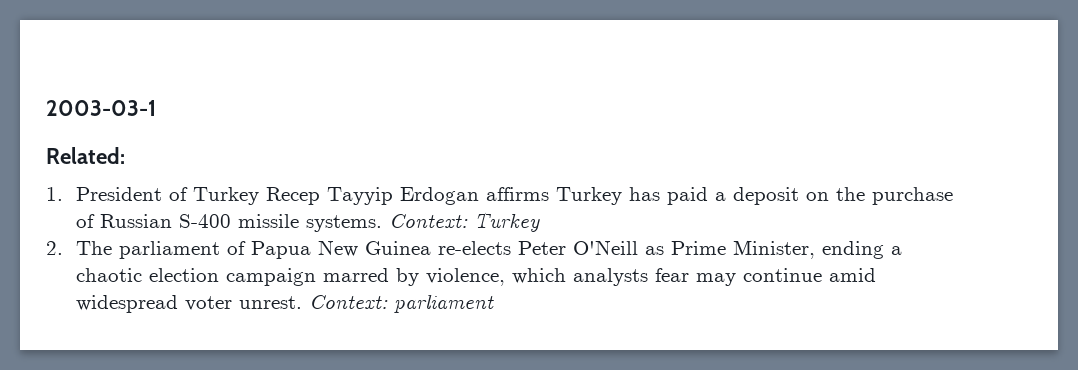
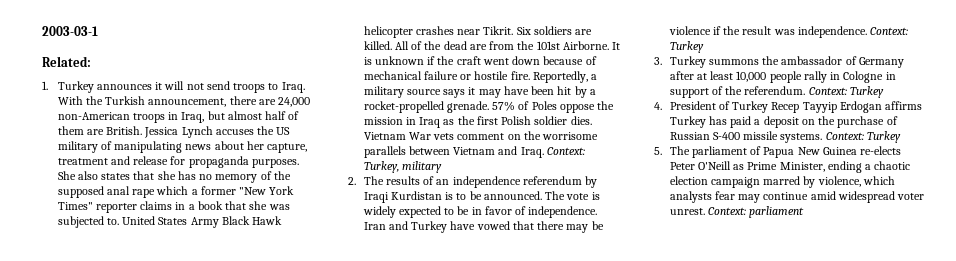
- 1. President of Turkey Recep Tayyip Erdogan affirms Turkey has paid a deposit on the purchase of Russian S-400 missile systems.
+ 1. Turkey announces it will not send troops to Iraq. With the Turkish announcement, there are 24,000 non-American troops in Iraq, but almost half of them are British. Jessica Lynch accuses the US military of manipulating news about her capture, treatment and release for propaganda purposes. She also states that she has no memory of the supposed anal rape which a former "New York Times" reporter claims in a book that she was subjected to. United States Army Black Hawk helicopter crashes near Tikrit. Six soldiers are killed. All of the dead are from the 101st Airborne. It is unknown if the craft went down because of mechanical failure or hostile fire. Reportedly, a military source says it may have been hit by a rocket-propelled grenade. 57% of Poles oppose the mission in Iraq as the first Polish soldier dies. Vietnam War vets comment on the worrisome parallels between Vietnam and Iraq. Context: Turkey, military
+ 2. The results of an independence referendum by Iraqi Kurdistan is to be announced. The vote is widely expected to be in favor of independence. Iran and Turkey have vowed that there may be violence if the result was independence. Context: Turkey
+ 3. Turkey summons the ambassador of Germany after at least 10,000 people rally in Cologne in support of the referendum. Context: Turkey
+ 4. President of Turkey Recep Tayyip Erdogan affirms Turkey has paid a deposit on the purchase of Russian S-400 missile systems.
- 2. The parliament of Papua New Guinea re-elects Peter O'Neill as Prime Minister, ending a chaotic election campaign marred by violence, which analysts fear may continue amid widespread voter unrest.
+ 5. The parliament of Papua New Guinea re-elects Peter O'Neill as Prime Minister, ending a chaotic election campaign marred by violence, which analysts fear may continue amid widespread voter unrest.

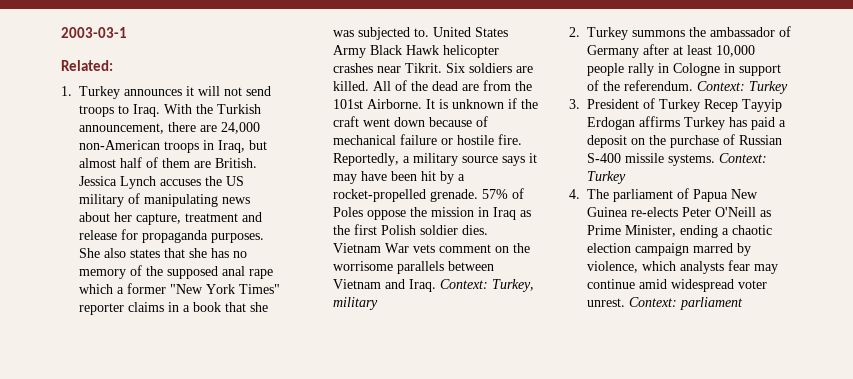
- 2. The results of an independence referendum by Iraqi Kurdistan is to be announced. The vote is widely expected to be in favor of independence. Iran and Turkey have vowed that there may be violence if the result was independence. Context: Turkey
- 3. Turkey summons the ambassador of Germany after at least 10,000 people rally in Cologne in support of the referendum.
+ 2. Turkey summons the ambassador of Germany after at least 10,000 people rally in Cologne in support of the referendum.
- 4. President of Turkey Recep Tayyip Erdogan affirms Turkey has paid a deposit on the purchase of Russian S-400 missile systems.
+ 3. President of Turkey Recep Tayyip Erdogan affirms Turkey has paid a deposit on the purchase of Russian S-400 missile systems.
- 5. The parliament of Papua New Guinea re-elects Peter O'Neill as Prime Minister, ending a chaotic election campaign marred by violence, which analysts fear may continue amid widespread voter unrest.
+ 4. The parliament of Papua New Guinea re-elects Peter O'Neill as Prime Minister, ending a chaotic election campaign marred by violence, which analysts fear may continue amid widespread voter unrest.

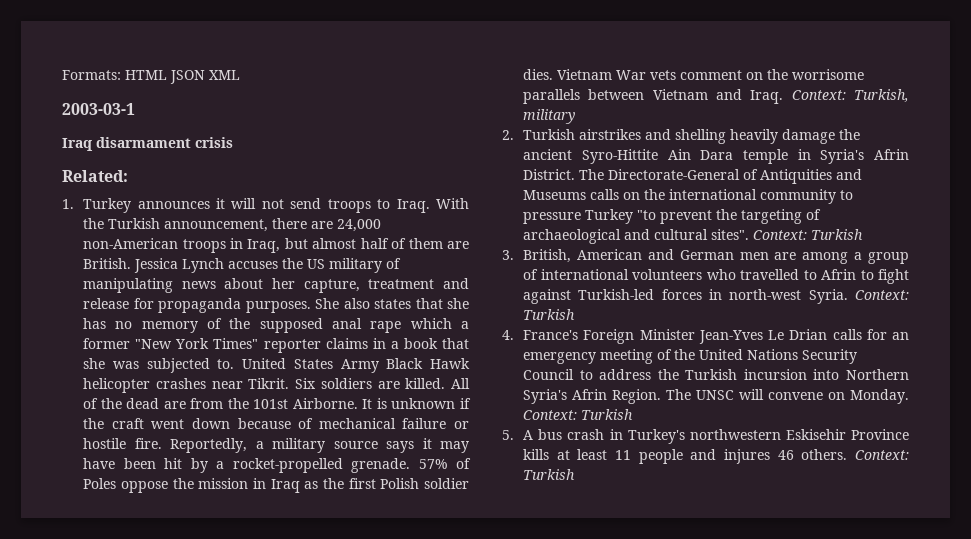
+ Formats: HTML JSON XML
  2003-03-1
+ Iraq disarmament crisis
- Context: Turkey, military
+ Context: Turkish, military
- 2. Turkey summons the ambassador of Germany after at least 10,000 people rally in Cologne in support of the referendum. Context: Turkey
- 3. President of Turkey Recep Tayyip Erdogan affirms Turkey has paid a deposit on the purchase of Russian S-400 missile systems. Context: Turkey
- 4. The parliament of Papua New Guinea re-elects Peter O'Neill as Prime Minister, ending a chaotic election campaign marred by violence, which analysts fear may continue amid widespread voter unrest. Context: parliament
+ 2. Turkish airstrikes and shelling heavily damage the ancient Syro-Hittite Ain Dara temple in Syria's Afrin District. The Directorate-General of Antiquities and Museums calls on the international community to pressure Turkey "to prevent the targeting of archaeological and cultural sites". Context: Turkish
+ 3. British, American and German men are among a group of international volunteers who travelled to Afrin to fight against Turkish-led forces in north-west Syria. Context: Turkish
+ 4. France's Foreign Minister Jean-Yves Le Drian calls for an emergency meeting of the United Nations Security Council to address the Turkish incursion into Northern Syria's Afrin Region. The UNSC will convene on Monday. Context: Turkish
+ 5. A bus crash in Turkey's northwestern Eskisehir Province kills at least 11 people and injures 46 others. Context: Turkish

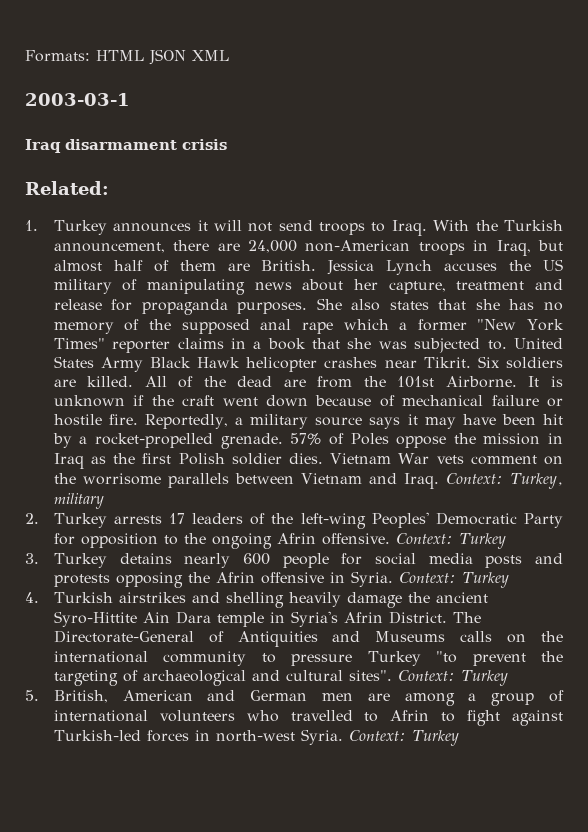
- Context: Turkish, military
+ Context: Turkey, military
- 2. Turkish airstrikes and shelling heavily damage the ancient Syro-Hittite Ain Dara temple in Syria's Afrin District.
+ 2. Turkey arrests 17 leaders of the left-wing Peoples' Democratic Party for opposition to the ongoing Afrin offensive. Context: Turkey
+ 3. Turkey detains nearly 600 people for social media posts and protests opposing the Afrin offensive in Syria. Context: Turkey
+ 4. Turkish airstrikes and shelling heavily damage the ancient Syro-Hittite Ain Dara temple in Syria's Afrin District.
- The Directorate-General of Antiquities and Museums calls on the international community to pressure Turkey "to prevent the targeting of archaeological and cultural sites". Context: Turkish
- 3. British, American and German men are among a group of international volunteers who travelled to Afrin to fight against Turkish-led forces in north-west Syria. Context: Turkish
- 4. France's Foreign Minister Jean-Yves Le Drian calls for an emergency meeting of the United Nations Security Council to address the Turkish incursion into Northern Syria's Afrin Region. The UNSC will convene on Monday. Context: Turkish
- 5. A bus crash in Turkey's northwestern Eskisehir Province kills at least 11 people and injures 46 others. Context: Turkish
+ The Directorate-General of Antiquities and Museums calls on the international community to pressure Turkey "to prevent the targeting of archaeological and cultural sites". Context: Turkey
+ 5. British, American and German men are among a group of international volunteers who travelled to Afrin to fight against Turkish-led forces in north-west Syria. Context: Turkey

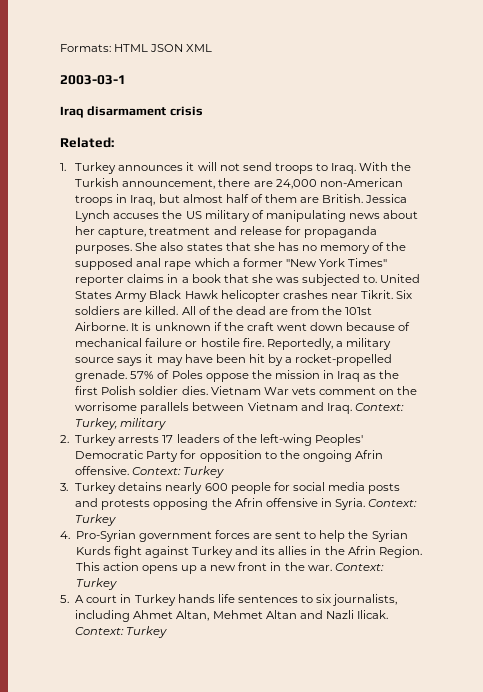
- 4. Turkish airstrikes and shelling heavily damage the ancient Syro-Hittite Ain Dara temple in Syria's Afrin District. The Directorate-General of Antiquities and Museums calls on the international community to pressure Turkey "to prevent the targeting of archaeological and cultural sites". Context: Turkey
- 5. British, American and German men are among a group of international volunteers who travelled to Afrin to fight against Turkish-led forces in north-west Syria.
+ 4. Pro-Syrian government forces are sent to help the Syrian Kurds fight against Turkey and its allies in the Afrin Region. This action opens up a new front in the war. Context: Turkey
+ 5. A court in Turkey hands life sentences to six journalists, including Ahmet Altan, Mehmet Altan and Nazli Ilicak.

